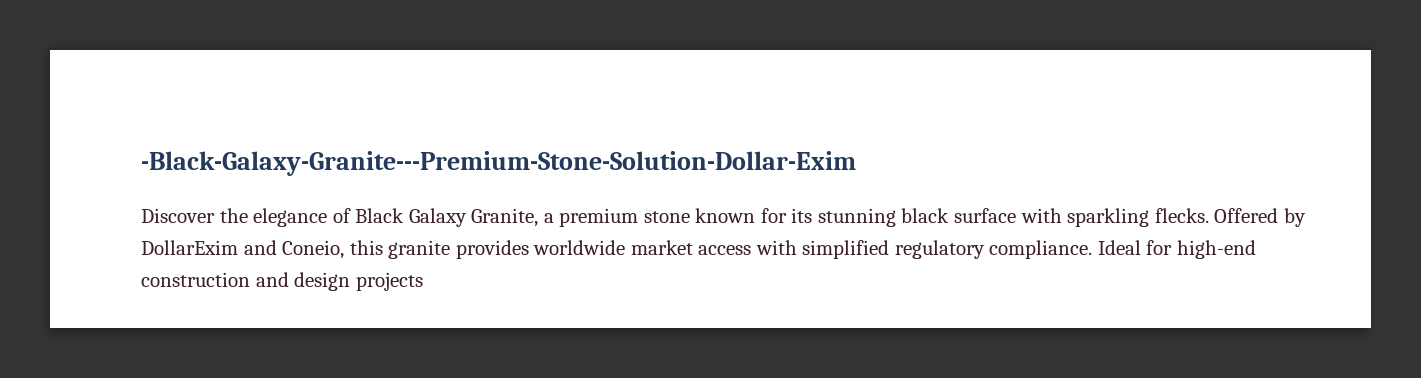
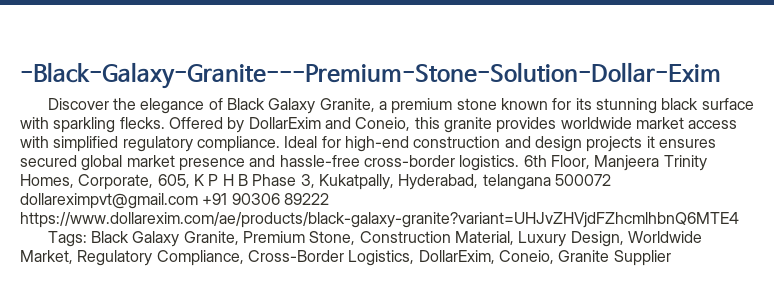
- Ideal for high-end construction and design projects
+ Ideal for high-end construction and design projects it ensures secured global market presence and hassle-free cross-border logistics. 6th Floor, Manjeera Trinity Homes, Corporate, 605, K P H B Phase 3, Kukatpally, Hyderabad, telangana 500072 dollareximpvt@gmail.com +91 90306 89222 https://www.dollarexim.com/ae/products/black-galaxy-granite?variant=UHJvZHVjdFZhcmlhbnQ6MTE4
+ Tags: Black Galaxy Granite, Premium Stone, Construction Material, Luxury Design, Worldwide Market, Regulatory Compliance, Cross-Border Logistics, DollarExim, Coneio, Granite Supplier

